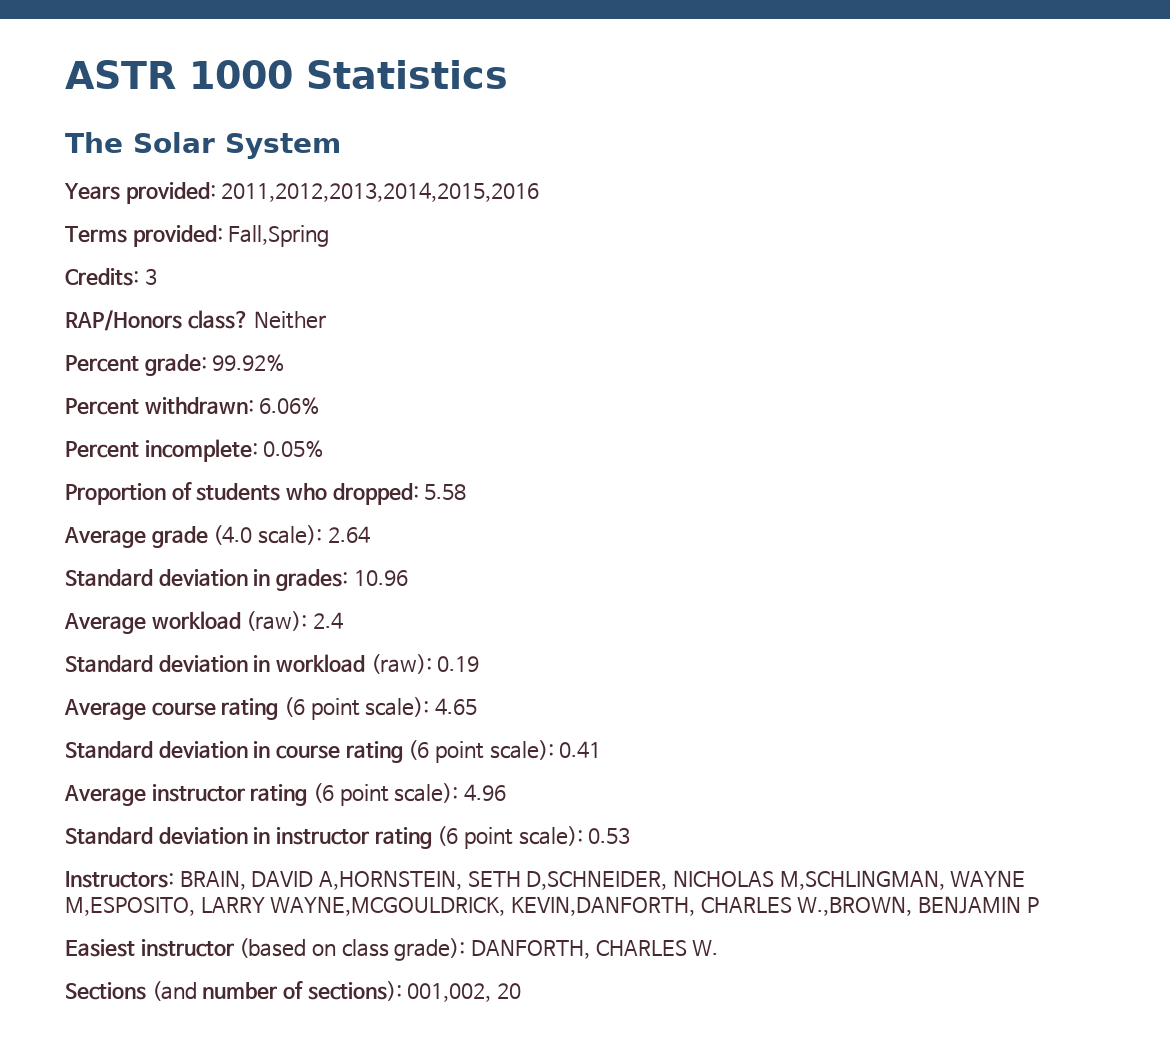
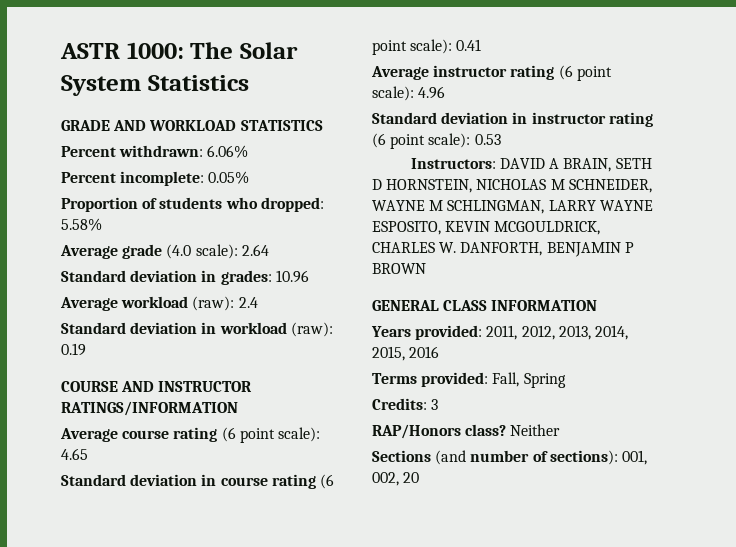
- ASTR 1000 Statistics
- The Solar System
- Years provided: 2011,2012,2013,2014,2015,2016
- Terms provided: Fall,Spring
- Credits: 3
- RAP/Honors class? Neither
- Percent grade: 99.92%
+ ASTR 1000: The Solar System Statistics
+ GRADE AND WORKLOAD STATISTICS
- Proportion of students who dropped: 5.58
+ Proportion of students who dropped: 5.58%
+ COURSE AND INSTRUCTOR RATINGS/INFORMATION
- Instructors: BRAIN, DAVID A,HORNSTEIN, SETH D,SCHNEIDER, NICHOLAS M,SCHLINGMAN, WAYNE M,ESPOSITO, LARRY WAYNE,MCGOULDRICK, KEVIN,DANFORTH, CHARLES W.,BROWN, BENJAMIN P
- Easiest instructor (based on class grade): DANFORTH, CHARLES W.
+ Instructors: DAVID A BRAIN, SETH D HORNSTEIN, NICHOLAS M SCHNEIDER, WAYNE M SCHLINGMAN, LARRY WAYNE ESPOSITO, KEVIN MCGOULDRICK, CHARLES W. DANFORTH, BENJAMIN P BROWN
+ GENERAL CLASS INFORMATION
+ Years provided: 2011, 2012, 2013, 2014, 2015, 2016
+ Terms provided: Fall, Spring
+ Credits: 3
+ RAP/Honors class? Neither
- Sections (and number of sections): 001,002, 20
+ Sections (and number of sections): 001, 002, 20

